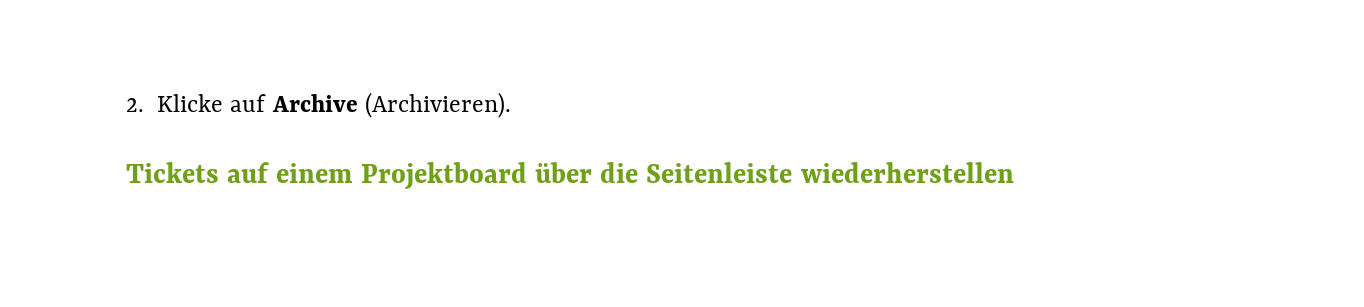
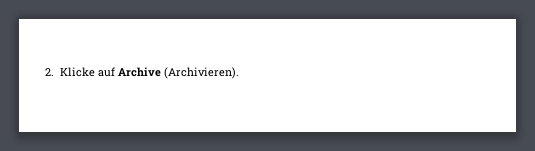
- Tickets auf einem Projektboard über die Seitenleiste wiederherstellen

